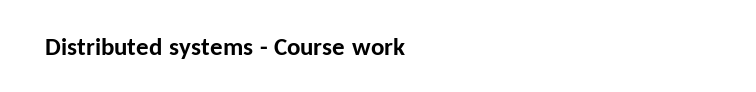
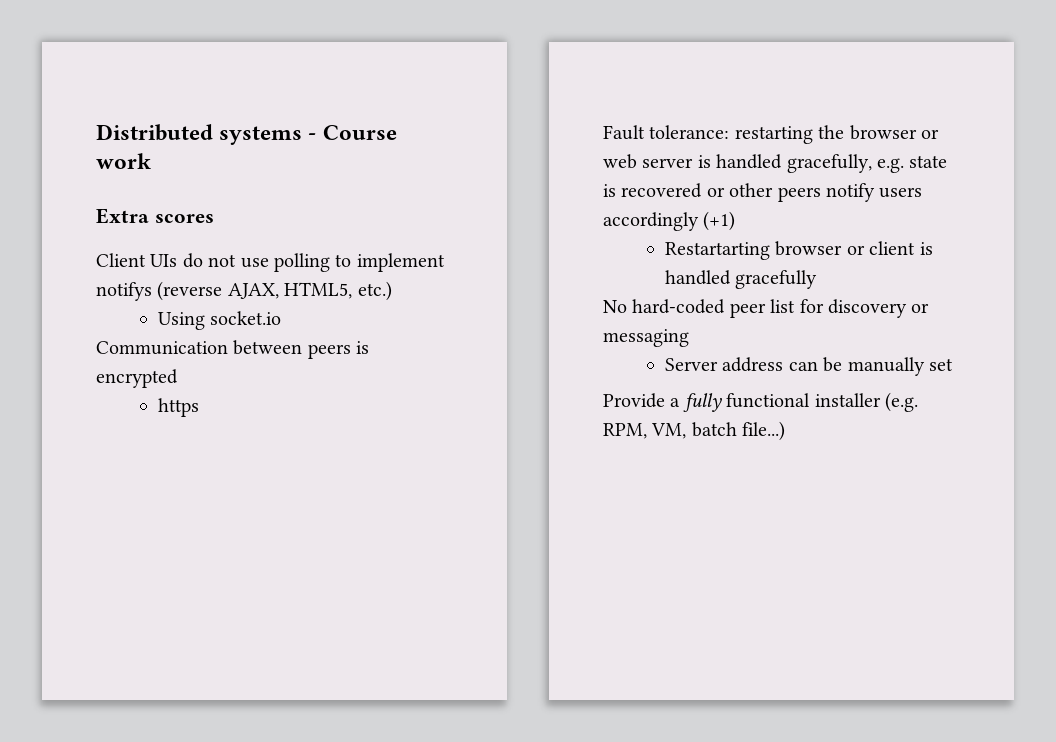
+ Extra scores
+ Client UIs do not use polling to implement notifys (reverse AJAX, HTML5, etc.)
+ Using socket.io
+ Communication between peers is encrypted
+ https
+ Fault tolerance: restarting the browser or web server is handled gracefully, e.g. state is recovered or other peers notify users accordingly (+1)
+ Restartarting browser or client is handled gracefully
+ No hard-coded peer list for discovery or messaging
+ Server address can be manually set
+ Provide a fully functional installer (e.g. RPM, VM, batch file...)

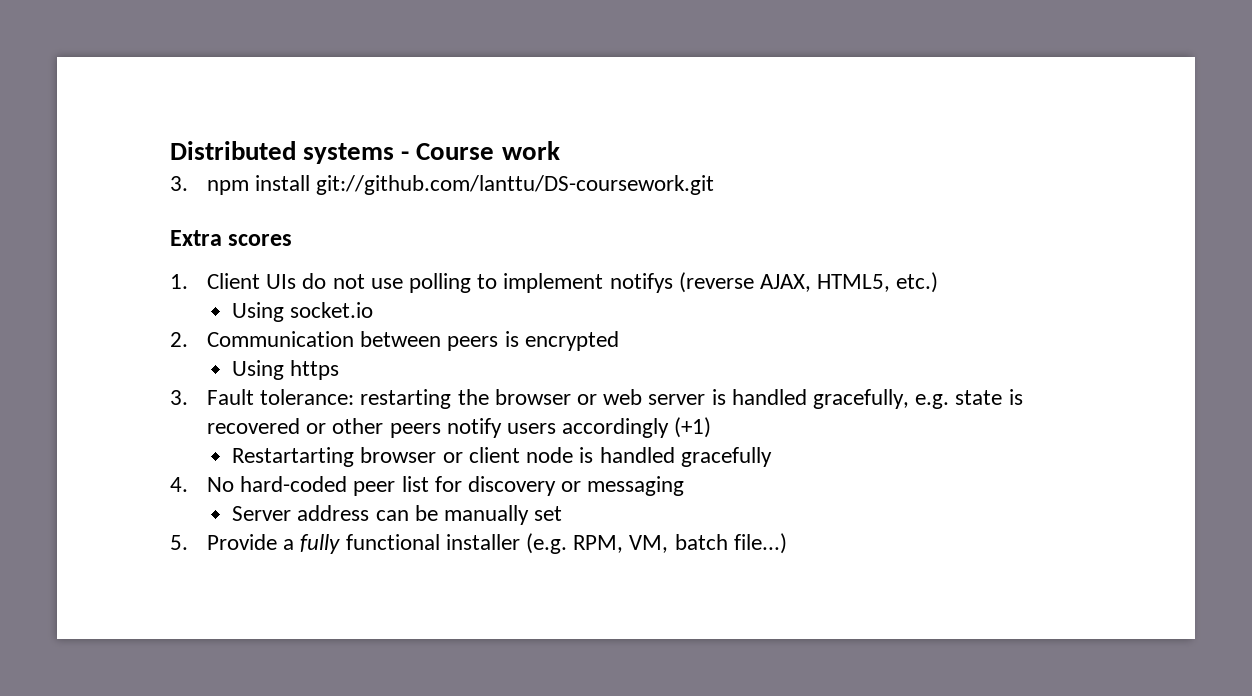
+ 3. npm install git://github.com/lanttu/DS-coursework.git
- Client UIs do not use polling to implement notifys (reverse AJAX, HTML5, etc.)
+ 1. Client UIs do not use polling to implement notifys (reverse AJAX, HTML5, etc.)
- Communication between peers is encrypted
+ 2. Communication between peers is encrypted
- https
+ Using https
- Fault tolerance: restarting the browser or web server is handled gracefully, e.g. state is recovered or other peers notify users accordingly (+1)
+ 3. Fault tolerance: restarting the browser or web server is handled gracefully, e.g. state is recovered or other peers notify users accordingly (+1)
- Restartarting browser or client is handled gracefully
+ Restartarting browser or client node is handled gracefully
- No hard-coded peer list for discovery or messaging
+ 4. No hard-coded peer list for discovery or messaging
- Provide a fully functional installer (e.g. RPM, VM, batch file...)
+ 5. Provide a fully functional installer (e.g. RPM, VM, batch file...)

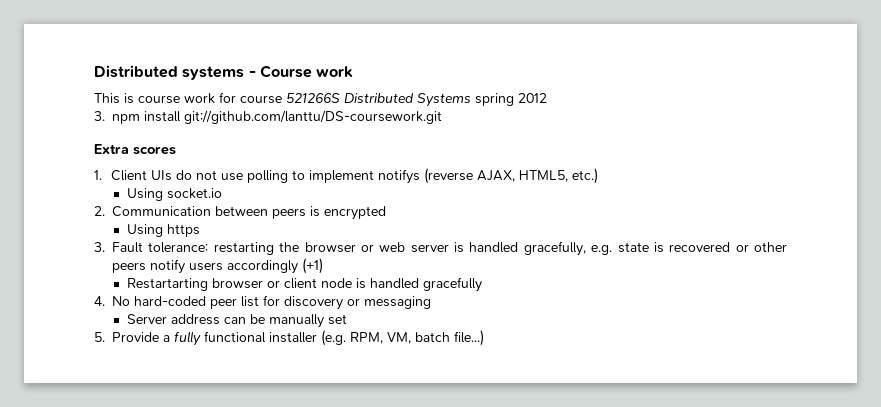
+ This is course work for course 521266S Distributed Systems spring 2012

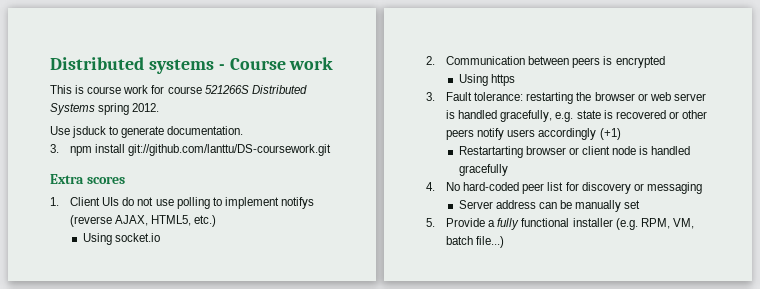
- This is course work for course 521266S Distributed Systems spring 2012
+ This is course work for course 521266S Distributed Systems spring 2012.
+ Use jsduck to generate documentation.

